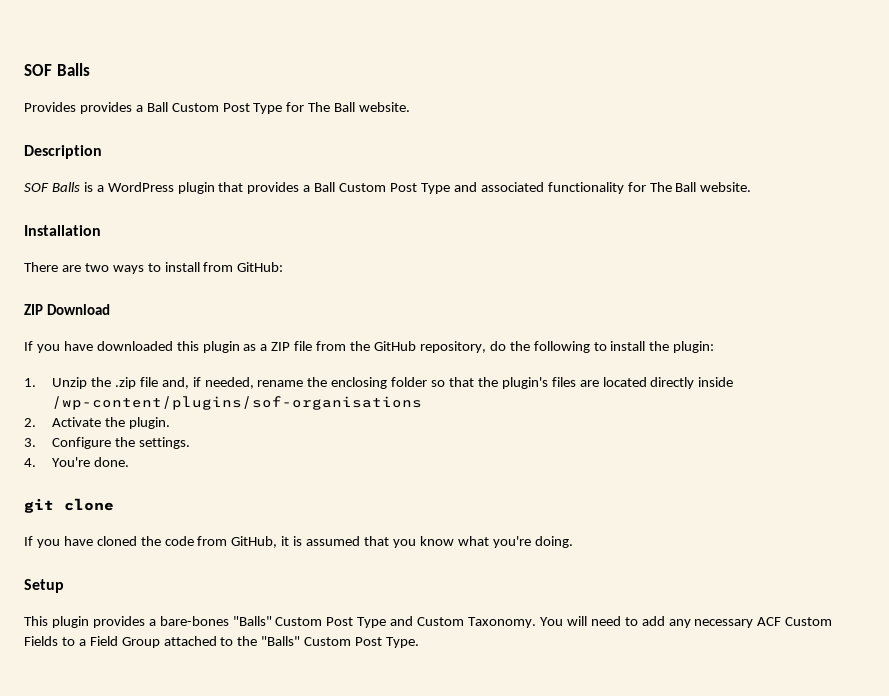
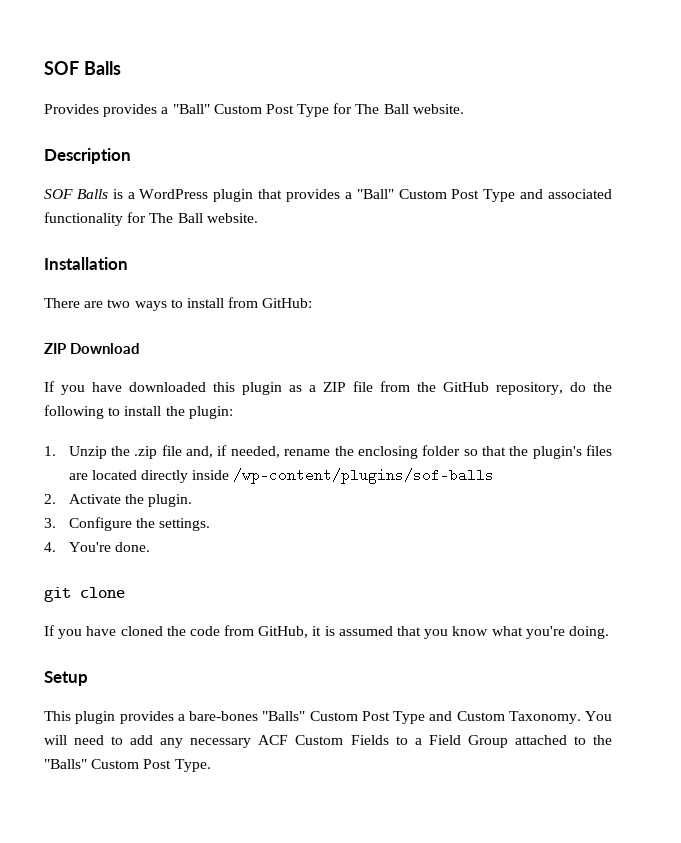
- Provides provides a Ball Custom Post Type for The Ball website.
+ Provides provides a "Ball" Custom Post Type for The Ball website.
- SOF Balls is a WordPress plugin that provides a Ball Custom Post Type and associated functionality for The Ball website.
+ SOF Balls is a WordPress plugin that provides a "Ball" Custom Post Type and associated functionality for The Ball website.
- 1. Unzip the .zip file and, if needed, rename the enclosing folder so that the plugin's files are located directly inside /wp-content/plugins/sof-organisations
+ 1. Unzip the .zip file and, if needed, rename the enclosing folder so that the plugin's files are located directly inside /wp-content/plugins/sof-balls

